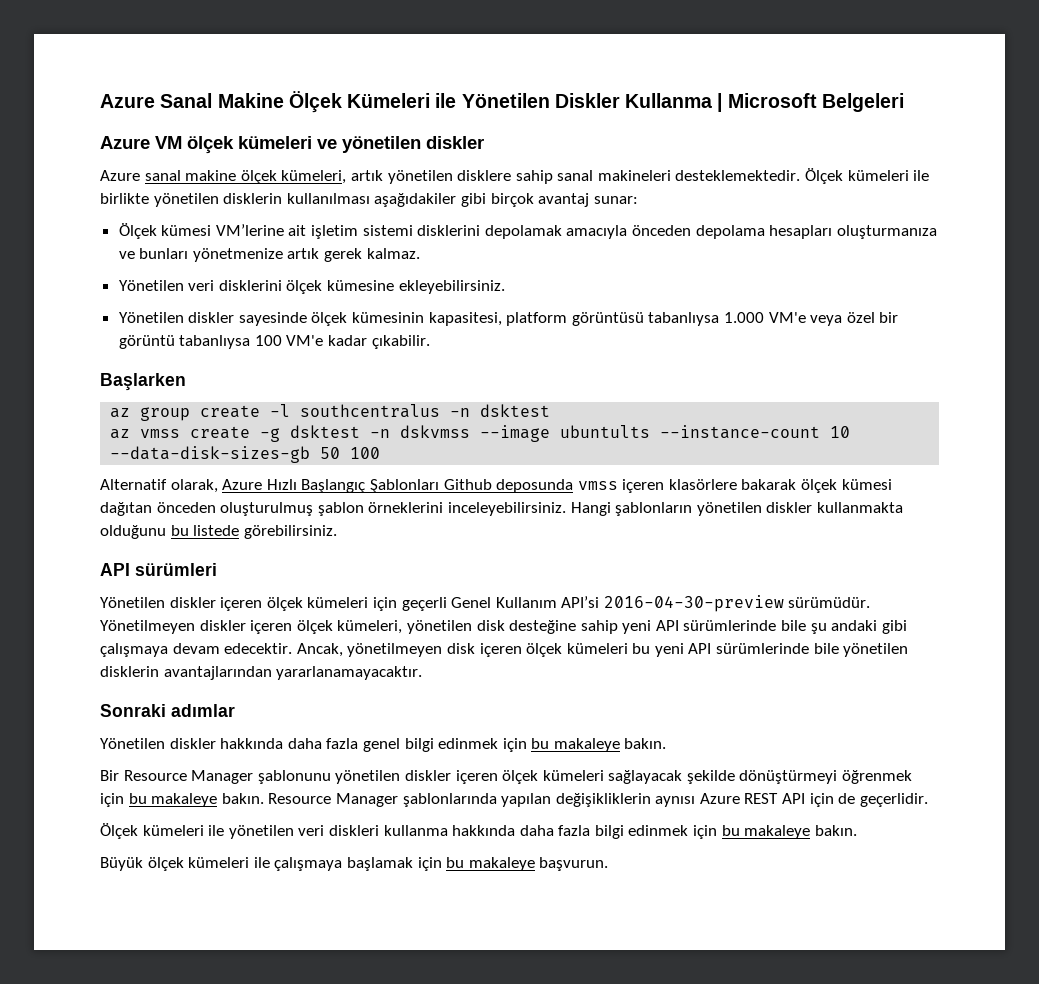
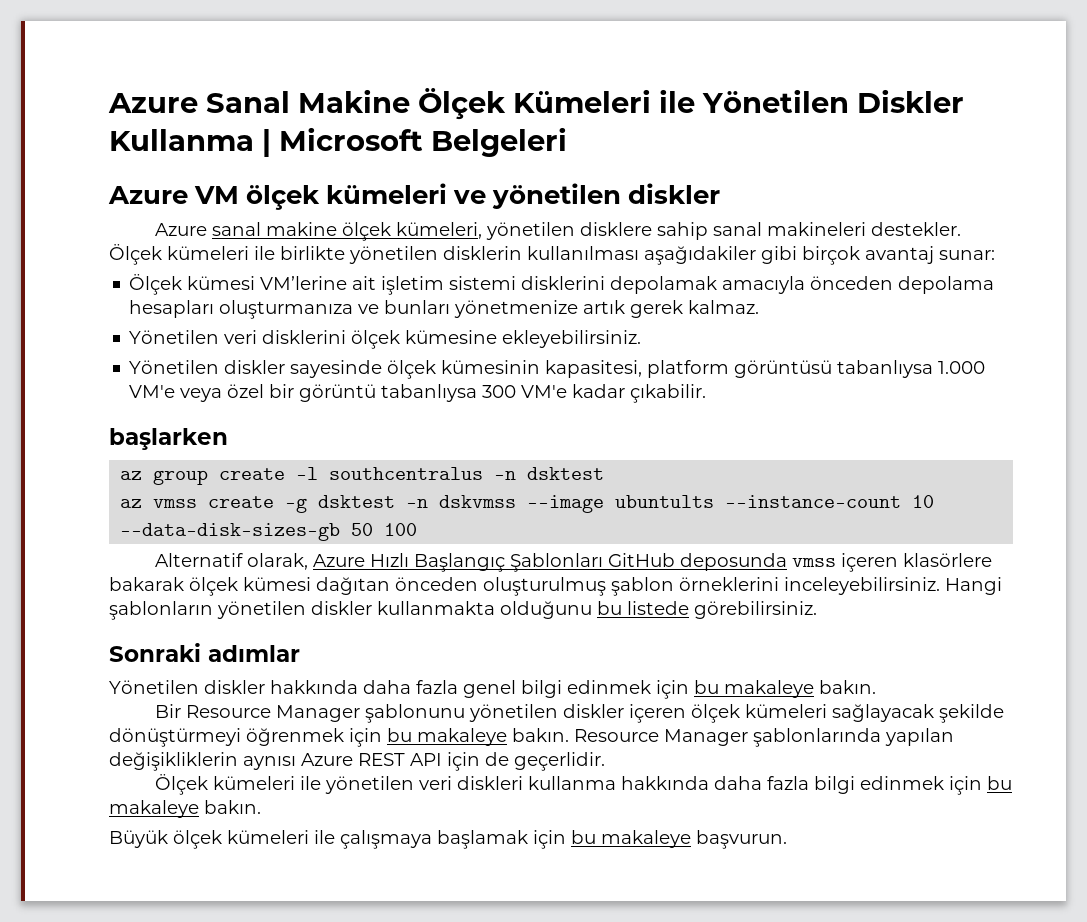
- Azure sanal makine ölçek kümeleri, artık yönetilen disklere sahip sanal makineleri desteklemektedir.
+ Azure sanal makine ölçek kümeleri, yönetilen disklere sahip sanal makineleri destekler.
- Yönetilen diskler sayesinde ölçek kümesinin kapasitesi, platform görüntüsü tabanlıysa 1.000 VM'e veya özel bir görüntü tabanlıysa 100 VM'e kadar çıkabilir.
+ Yönetilen diskler sayesinde ölçek kümesinin kapasitesi, platform görüntüsü tabanlıysa 1.000 VM'e veya özel bir görüntü tabanlıysa 300 VM'e kadar çıkabilir.
- Başlarken
+ başlarken
- Alternatif olarak, Azure Hızlı Başlangıç Şablonları Github deposunda vmss içeren klasörlere bakarak ölçek kümesi dağıtan önceden oluşturulmuş şablon örneklerini inceleyebilirsiniz.
+ Alternatif olarak, Azure Hızlı Başlangıç Şablonları GitHub deposunda vmss içeren klasörlere bakarak ölçek kümesi dağıtan önceden oluşturulmuş şablon örneklerini inceleyebilirsiniz.
- API sürümleri
- Yönetilen diskler içeren ölçek kümeleri için geçerli Genel Kullanım API’si 2016-04-30-preview sürümüdür. Yönetilmeyen diskler içeren ölçek kümeleri, yönetilen disk desteğine sahip yeni API sürümlerinde bile şu andaki gibi çalışmaya devam edecektir. Ancak, yönetilmeyen disk içeren ölçek kümeleri bu yeni API sürümlerinde bile yönetilen disklerin avantajlarından yararlanamayacaktır.

